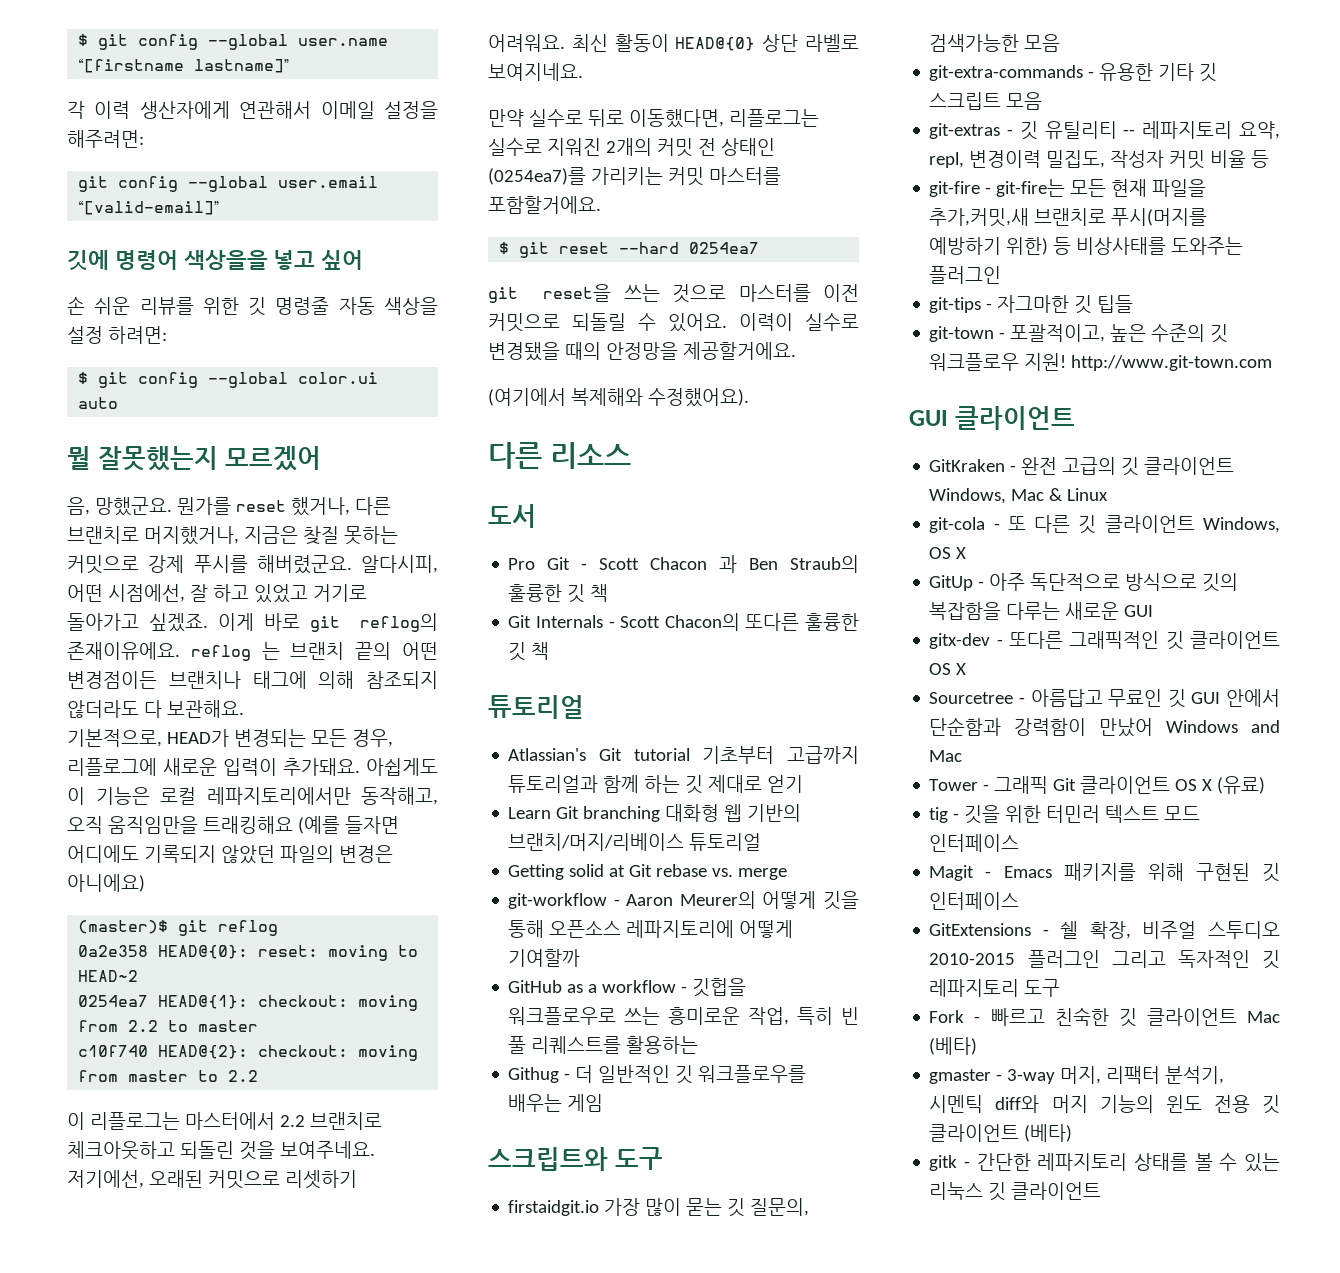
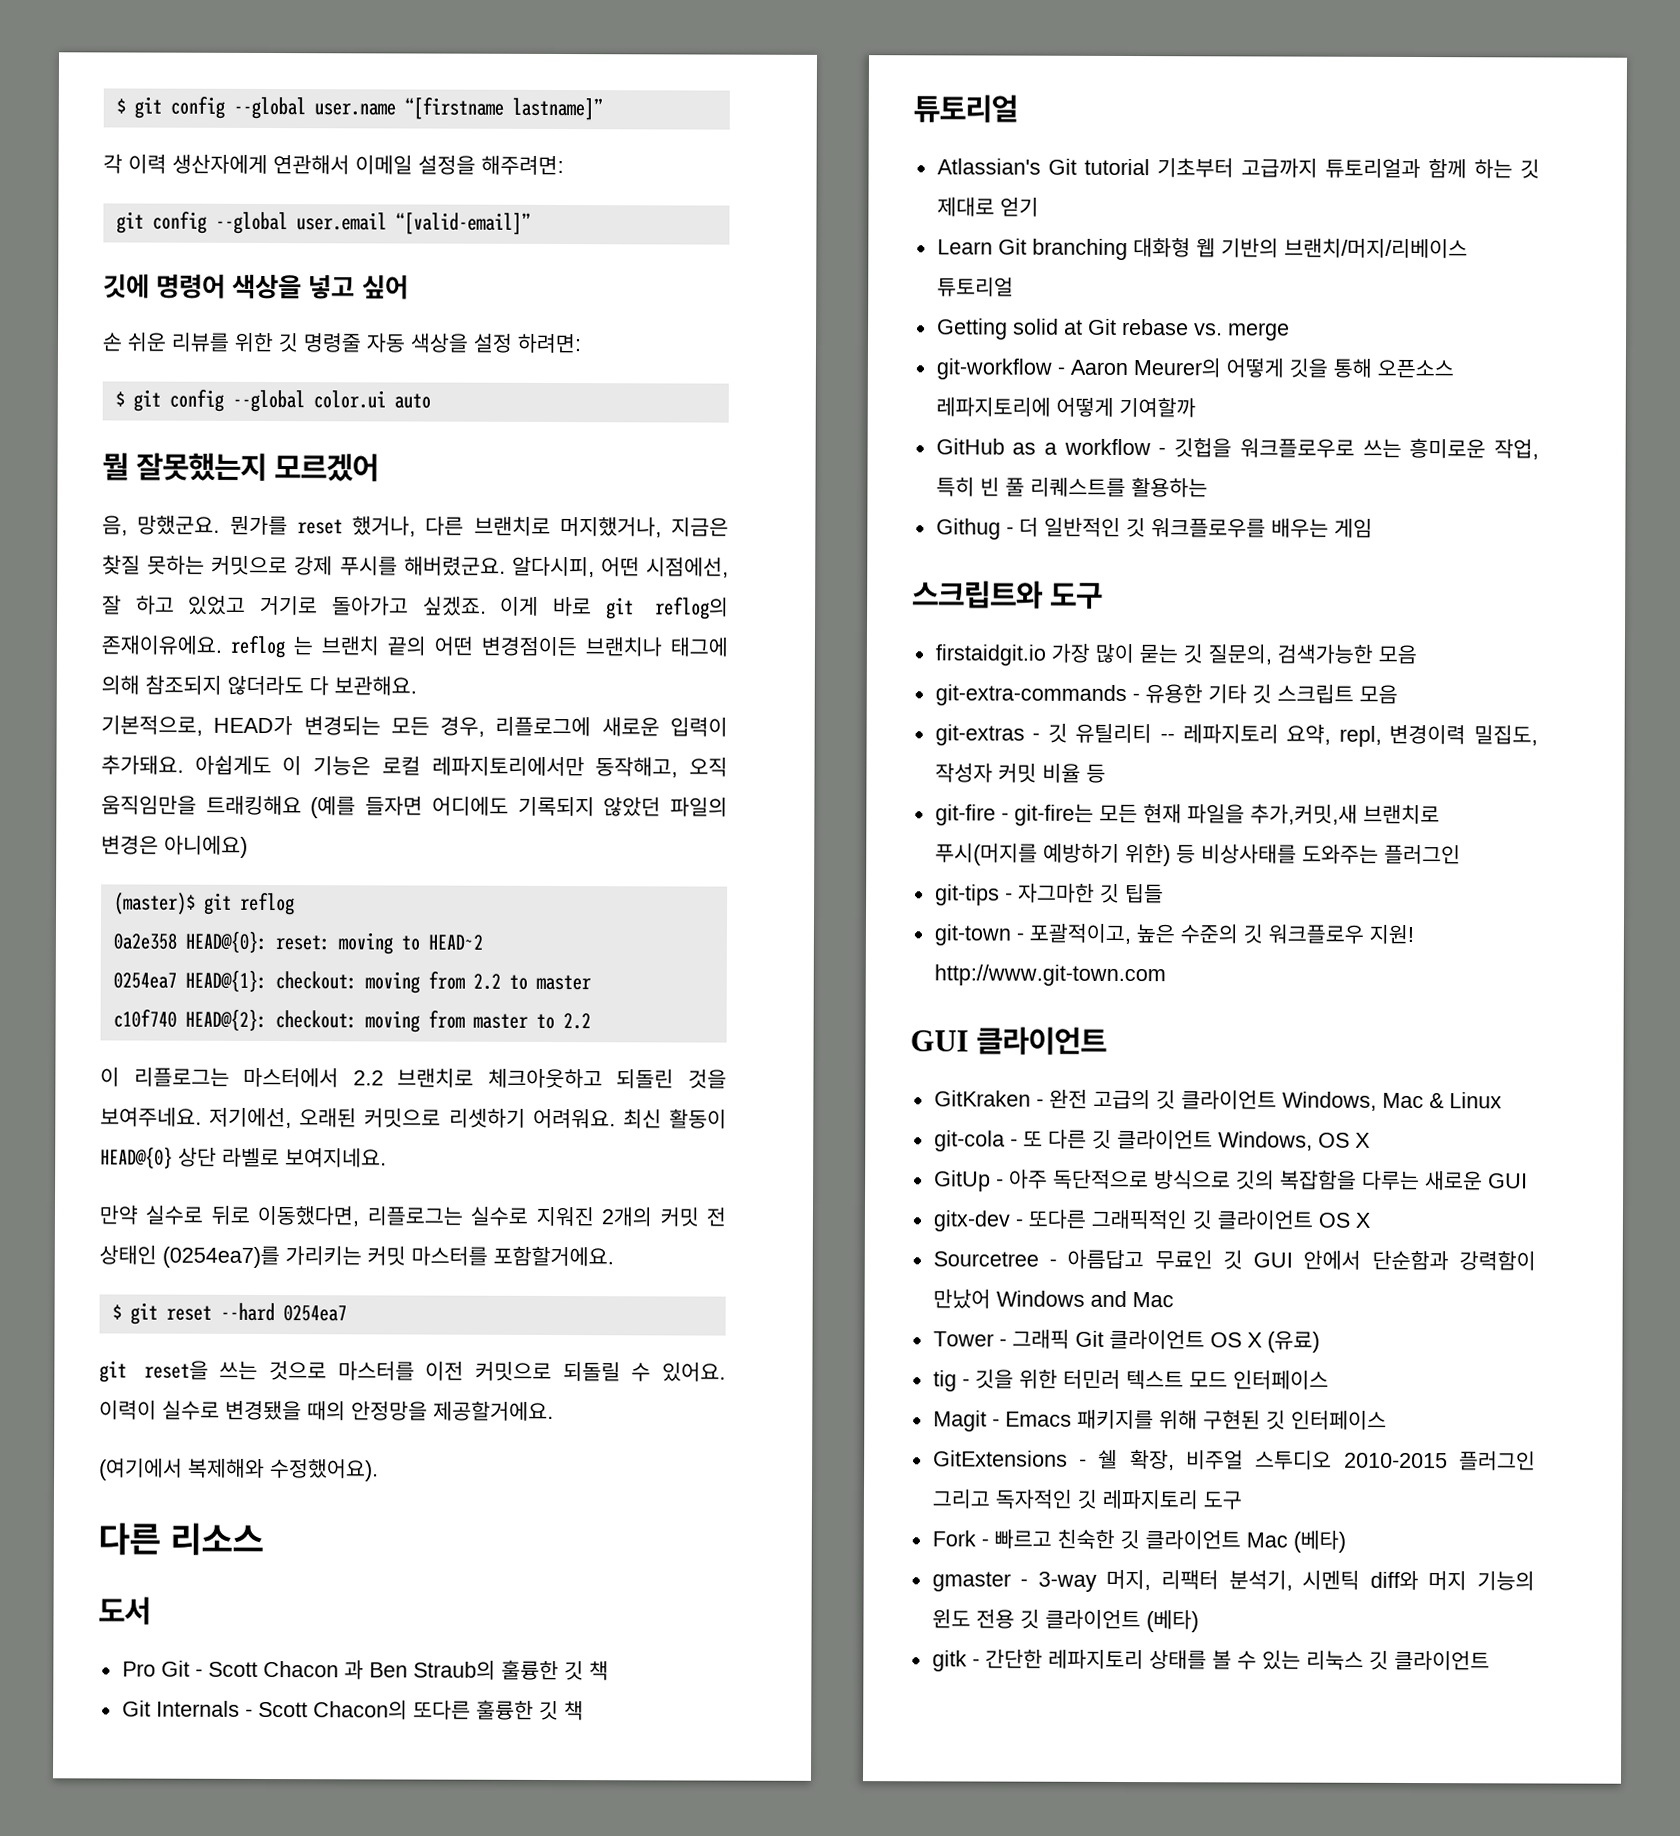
- 깃에 명령어 색상을을 넣고 싶어
+ 깃에 명령어 색상을 넣고 싶어

